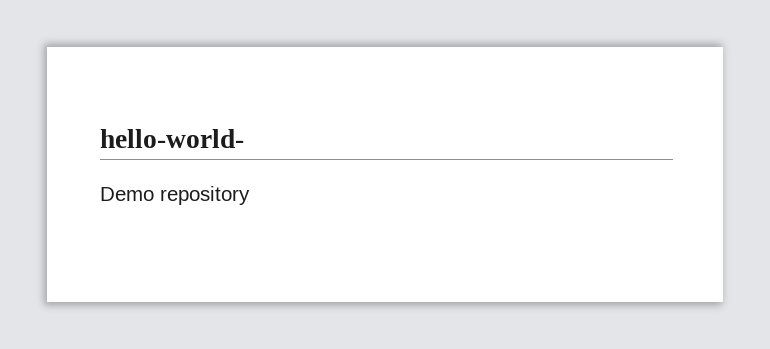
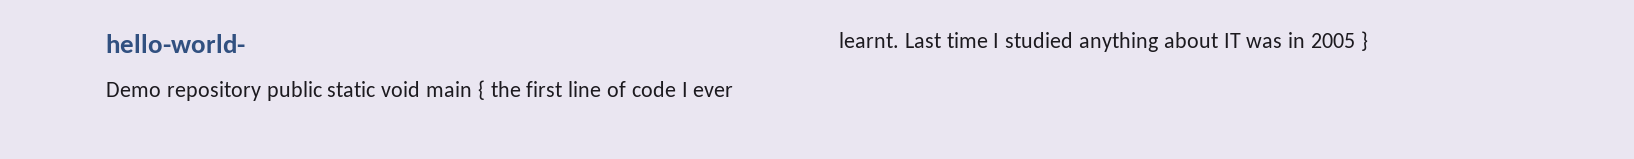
- Demo repository
+ Demo repository public static void main { the first line of code I ever learnt. Last time I studied anything about IT was in 2005 }

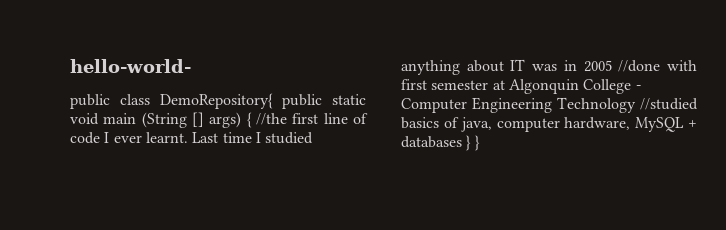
- Demo repository public static void main { the first line of code I ever learnt.
+ public class DemoRepository{ public static void main (String [] args) { //the first line of code I ever learnt.
- Last time I studied anything about IT was in 2005 }
+ Last time I studied anything about IT was in 2005 //done with first semester at Algonquin College - Computer Engineering Technology //studied basics of java, computer hardware, MySQL + databases } }

